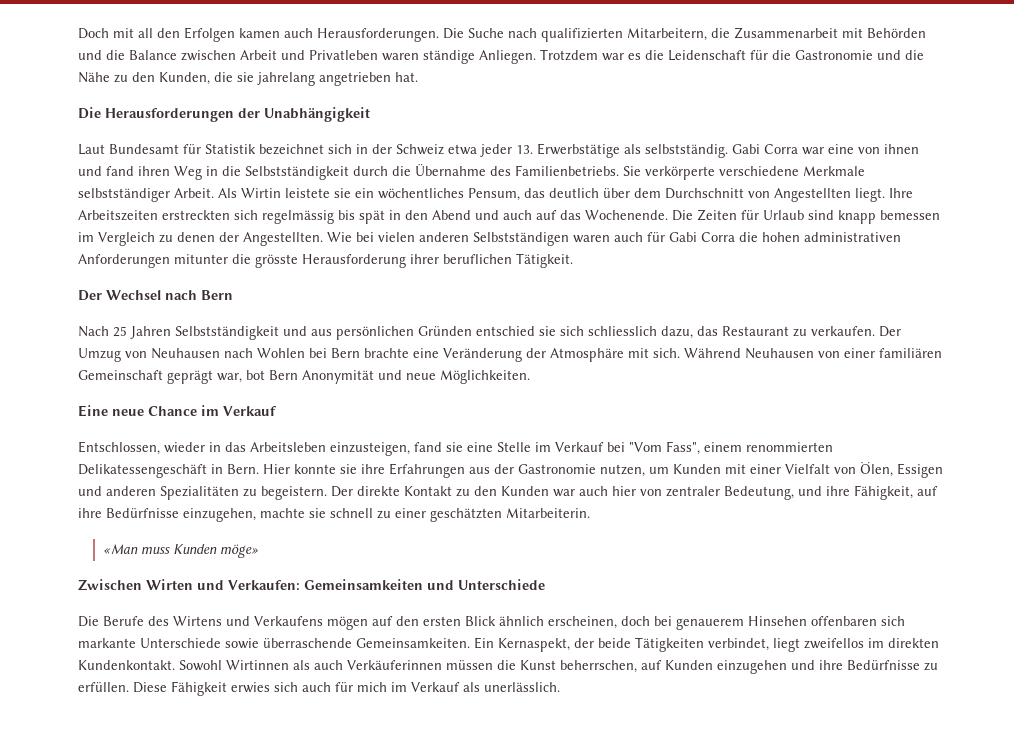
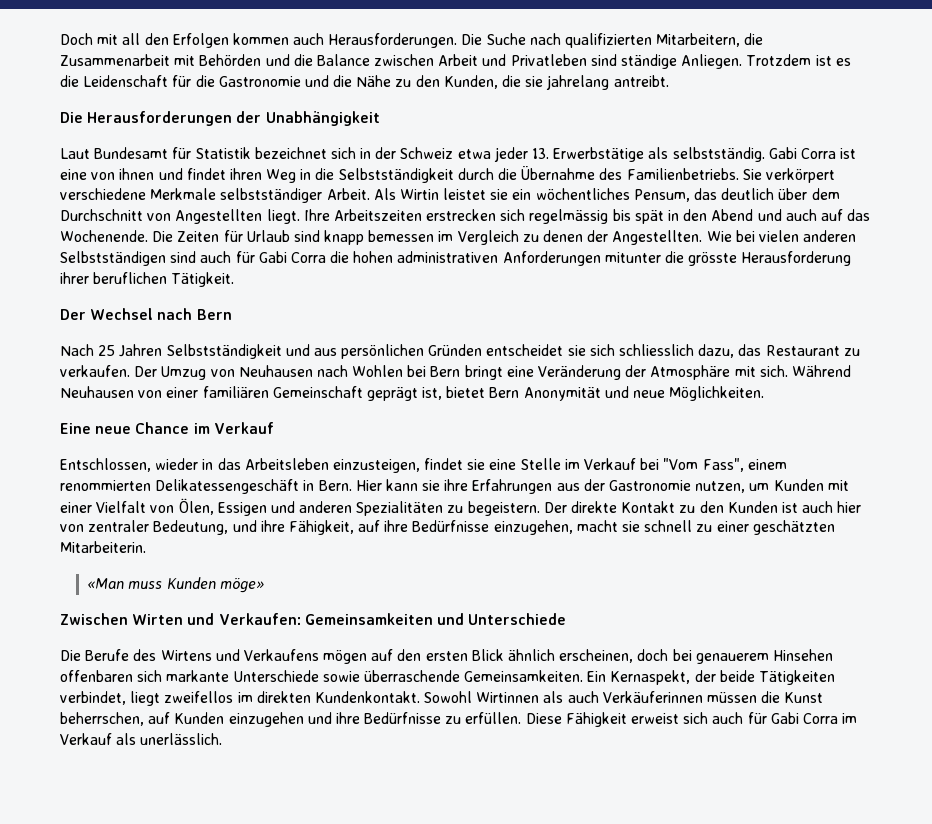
- Doch mit all den Erfolgen kamen auch Herausforderungen.
+ Doch mit all den Erfolgen kommen auch Herausforderungen.
- Die Suche nach qualifizierten Mitarbeitern, die Zusammenarbeit mit Behörden und die Balance zwischen Arbeit und Privatleben waren ständige Anliegen.
+ Die Suche nach qualifizierten Mitarbeitern, die Zusammenarbeit mit Behörden und die Balance zwischen Arbeit und Privatleben sind ständige Anliegen.
- Trotzdem war es die Leidenschaft für die Gastronomie und die Nähe zu den Kunden, die sie jahrelang angetrieben hat.
+ Trotzdem ist es die Leidenschaft für die Gastronomie und die Nähe zu den Kunden, die sie jahrelang antreibt.
- Gabi Corra war eine von ihnen und fand ihren Weg in die Selbstständigkeit durch die Übernahme des Familienbetriebs.
+ Gabi Corra ist eine von ihnen und findet ihren Weg in die Selbstständigkeit durch die Übernahme des Familienbetriebs.
- Sie verkörperte verschiedene Merkmale selbstständiger Arbeit.
+ Sie verkörpert verschiedene Merkmale selbstständiger Arbeit.
- Als Wirtin leistete sie ein wöchentliches Pensum, das deutlich über dem Durchschnitt von Angestellten liegt.
+ Als Wirtin leistet sie ein wöchentliches Pensum, das deutlich über dem Durchschnitt von Angestellten liegt.
- Ihre Arbeitszeiten erstreckten sich regelmässig bis spät in den Abend und auch auf das Wochenende.
+ Ihre Arbeitszeiten erstrecken sich regelmässig bis spät in den Abend und auch auf das Wochenende.
- Wie bei vielen anderen Selbstständigen waren auch für Gabi Corra die hohen administrativen Anforderungen mitunter die grösste Herausforderung ihrer beruflichen Tätigkeit.
+ Wie bei vielen anderen Selbstständigen sind auch für Gabi Corra die hohen administrativen Anforderungen mitunter die grösste Herausforderung ihrer beruflichen Tätigkeit.
- Nach 25 Jahren Selbstständigkeit und aus persönlichen Gründen entschied sie sich schliesslich dazu, das Restaurant zu verkaufen.
+ Nach 25 Jahren Selbstständigkeit und aus persönlichen Gründen entscheidet sie sich schliesslich dazu, das Restaurant zu verkaufen.
- Der Umzug von Neuhausen nach Wohlen bei Bern brachte eine Veränderung der Atmosphäre mit sich.
+ Der Umzug von Neuhausen nach Wohlen bei Bern bringt eine Veränderung der Atmosphäre mit sich.
- Während Neuhausen von einer familiären Gemeinschaft geprägt war, bot Bern Anonymität und neue Möglichkeiten.
+ Während Neuhausen von einer familiären Gemeinschaft geprägt ist, bietet Bern Anonymität und neue Möglichkeiten.
- Entschlossen, wieder in das Arbeitsleben einzusteigen, fand sie eine Stelle im Verkauf bei "Vom Fass", einem renommierten Delikatessengeschäft in Bern.
+ Entschlossen, wieder in das Arbeitsleben einzusteigen, findet sie eine Stelle im Verkauf bei "Vom Fass", einem renommierten Delikatessengeschäft in Bern.
- Hier konnte sie ihre Erfahrungen aus der Gastronomie nutzen, um Kunden mit einer Vielfalt von Ölen, Essigen und anderen Spezialitäten zu begeistern.
+ Hier kann sie ihre Erfahrungen aus der Gastronomie nutzen, um Kunden mit einer Vielfalt von Ölen, Essigen und anderen Spezialitäten zu begeistern.
- Der direkte Kontakt zu den Kunden war auch hier von zentraler Bedeutung, und ihre Fähigkeit, auf ihre Bedürfnisse einzugehen, machte sie schnell zu einer geschätzten Mitarbeiterin.
+ Der direkte Kontakt zu den Kunden ist auch hier von zentraler Bedeutung, und ihre Fähigkeit, auf ihre Bedürfnisse einzugehen, macht sie schnell zu einer geschätzten Mitarbeiterin.
- Diese Fähigkeit erwies sich auch für mich im Verkauf als unerlässlich.
+ Diese Fähigkeit erweist sich auch für Gabi Corra im Verkauf als unerlässlich.

